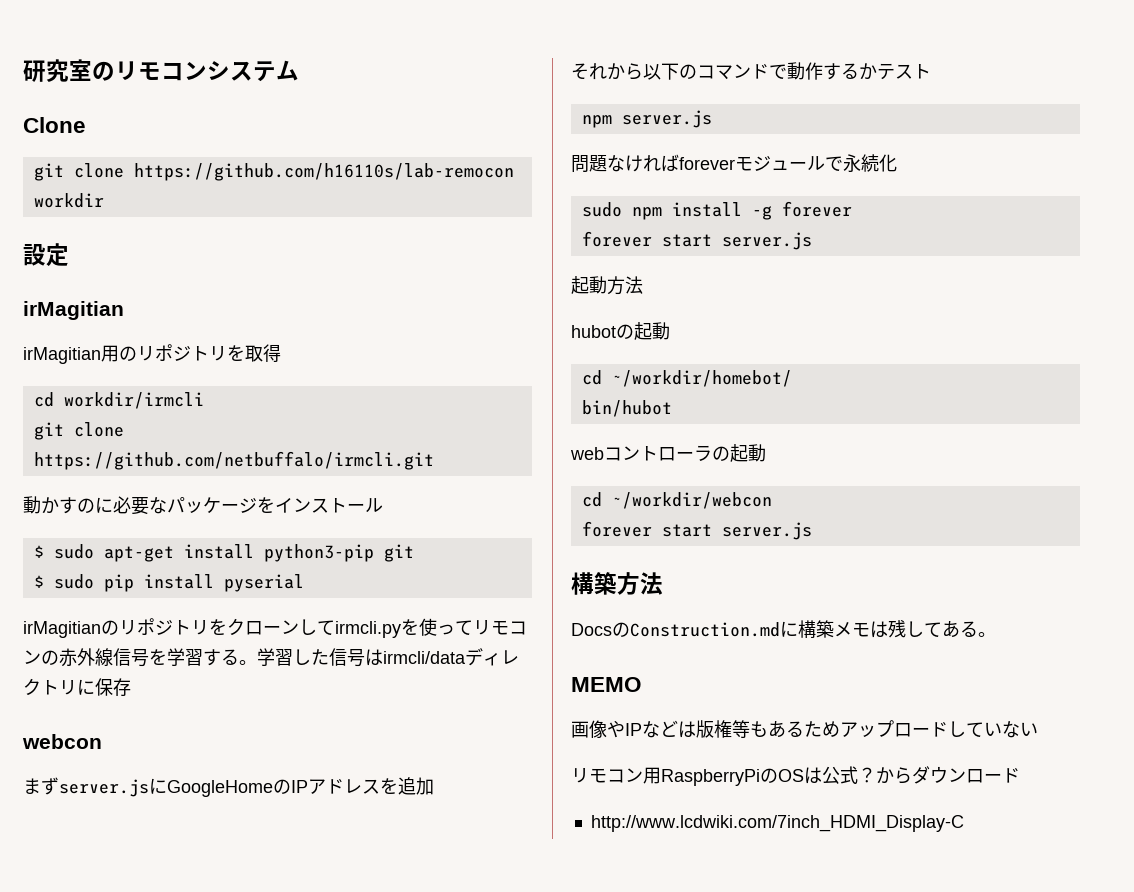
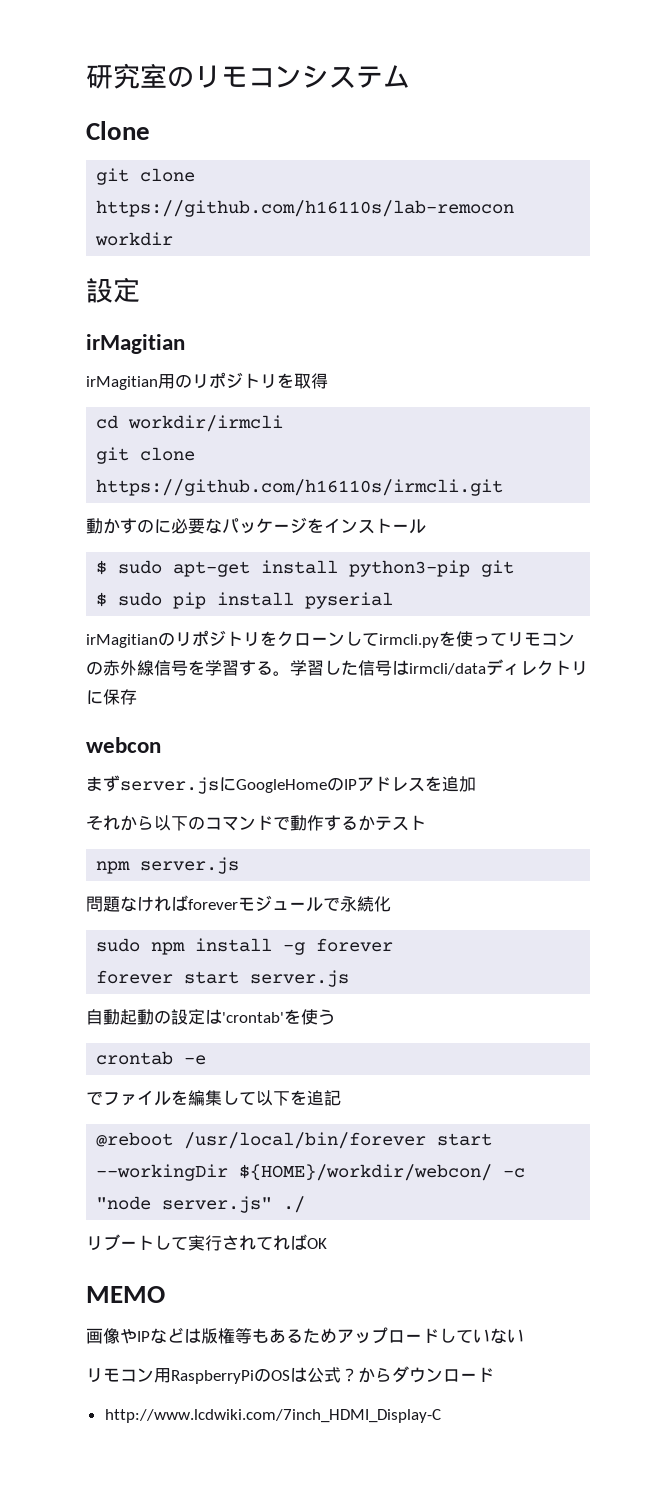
- git clone https://github.com/netbuffalo/irmcli.git
+ git clone https://github.com/h16110s/irmcli.git
- 起動方法
- hubotの起動
- cd ~/workdir/homebot/
- bin/hubot
- webコントローラの起動
- cd ~/workdir/webcon
- forever start server.js
- 構築方法
- DocsのConstruction.mdに構築メモは残してある。
+ 自動起動の設定は'crontab'を使う
+ crontab -e
+ でファイルを編集して以下を追記
+ @reboot /usr/local/bin/forever start --workingDir ${HOME}/workdir/webcon/ -c "node server.js" ./
+ リブートして実行されてればOK

